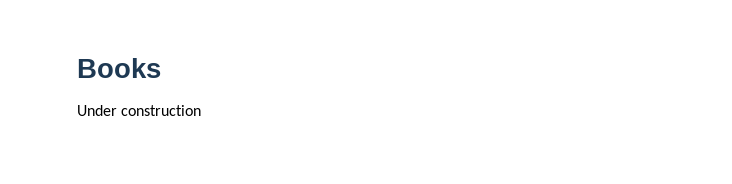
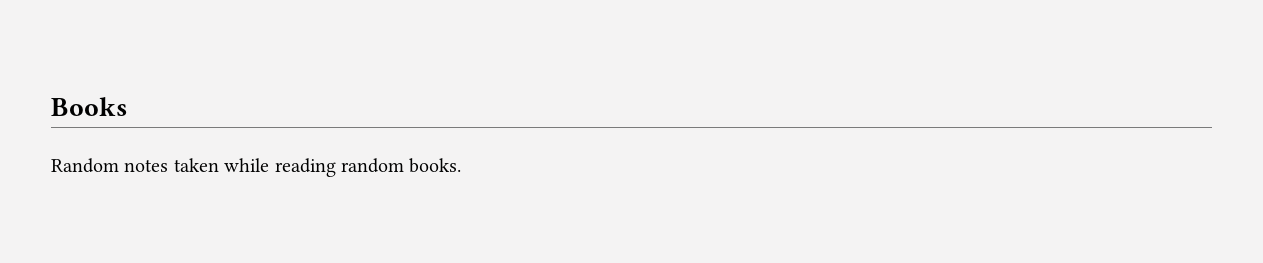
- Under construction
+ Random notes taken while reading random books.

